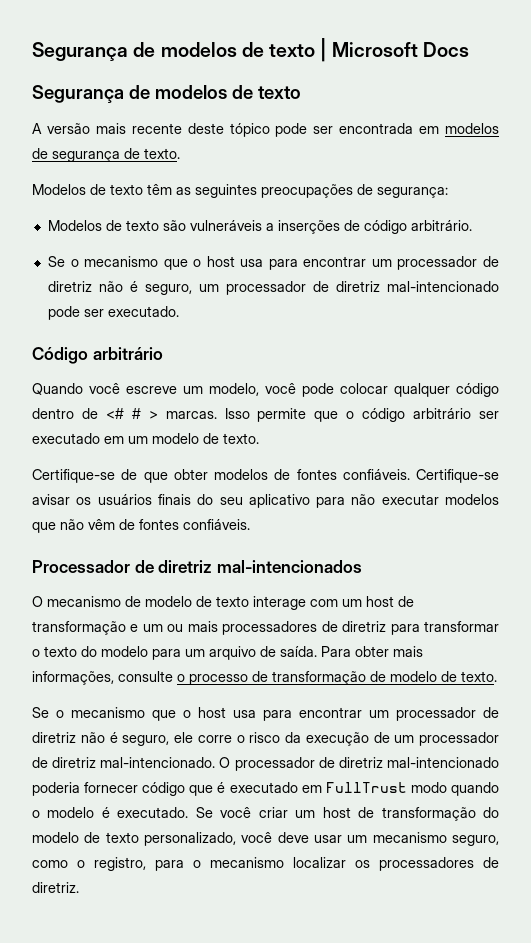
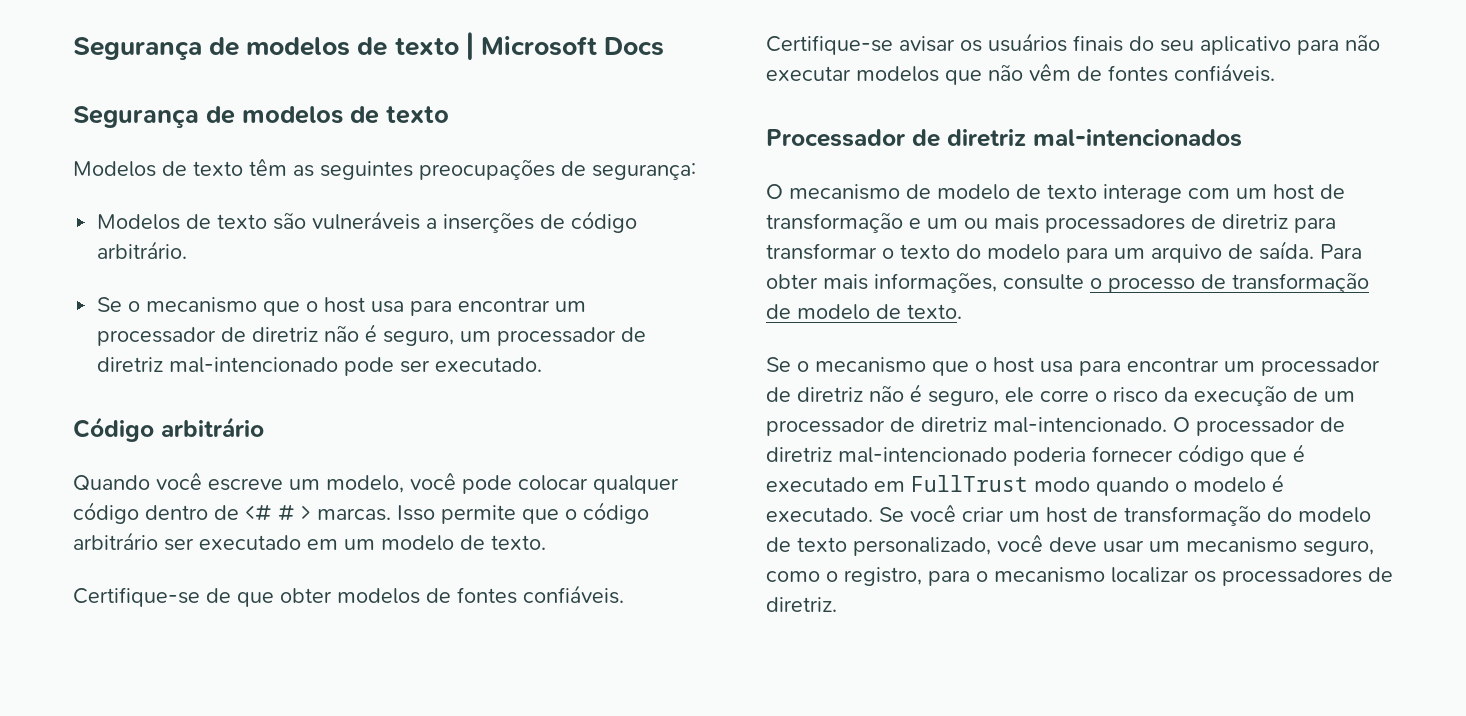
- A versão mais recente deste tópico pode ser encontrada em modelos de segurança de texto.

